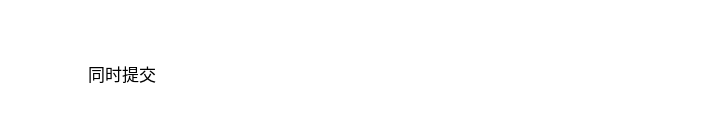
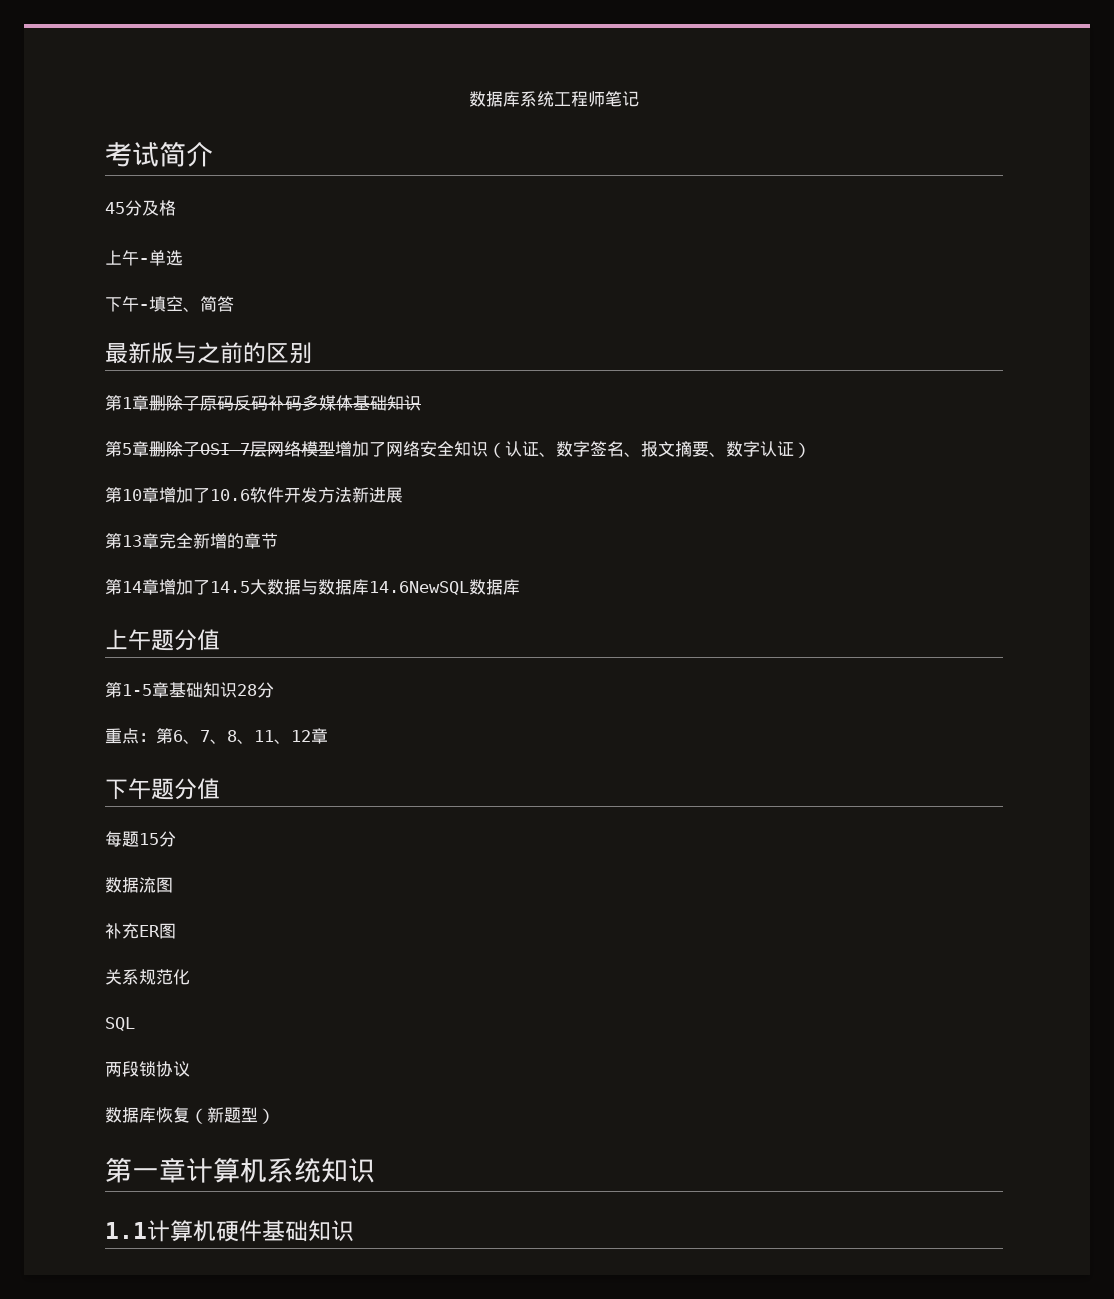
- 同时提交
+ 数据库系统工程师笔记
+ 考试简介
+ 45分及格
+ 上午-单选
+ 下午-填空、简答
+ 最新版与之前的区别
+ 第1章删除了原码反码补码多媒体基础知识
+ 第5章删除了OSI 7层网络模型增加了网络安全知识（认证、数字签名、报文摘要、数字认证）
+ 第10章增加了10.6软件开发方法新进展
+ 第13章完全新增的章节
+ 第14章增加了14.5大数据与数据库14.6NewSQL数据库
+ 上午题分值
+ 第1-5章基础知识28分
+ 重点：第6、7、8、11、12章
+ 下午题分值
+ 每题15分
+ 数据流图
+ 补充ER图
+ 关系规范化
+ SQL
+ 两段锁协议
+ 数据库恢复（新题型）
+ 第一章计算机系统知识
+ 1.1计算机硬件基础知识

